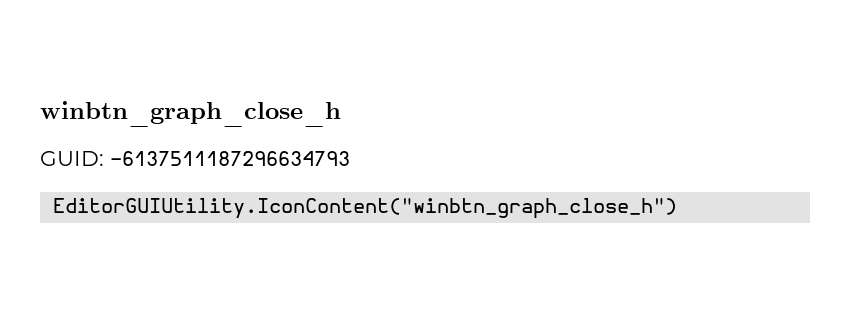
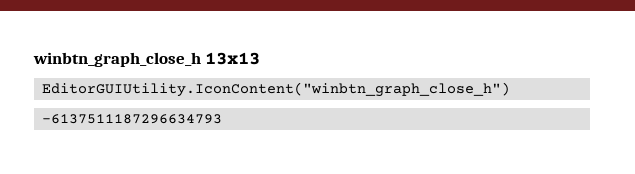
- winbtn_graph_close_h
- GUID: -6137511187296634793
+ winbtn_graph_close_h 13x13
+ -6137511187296634793

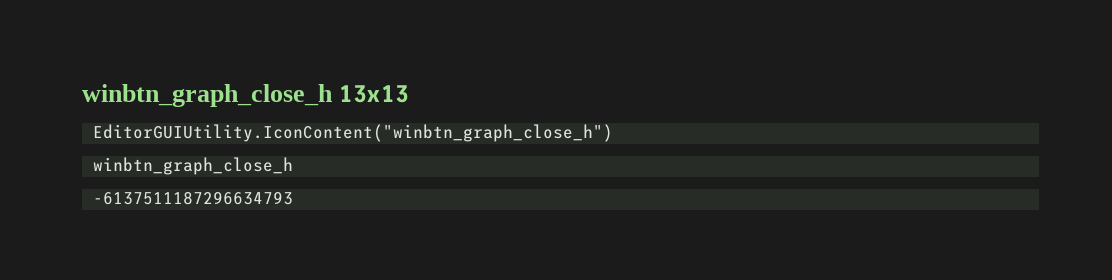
  EditorGUIUtility.IconContent("winbtn_graph_close_h")
+ winbtn_graph_close_h

